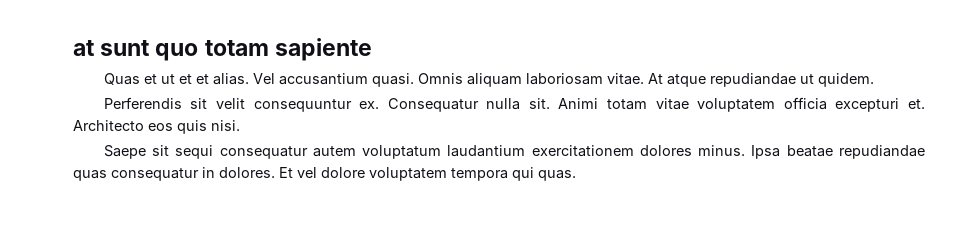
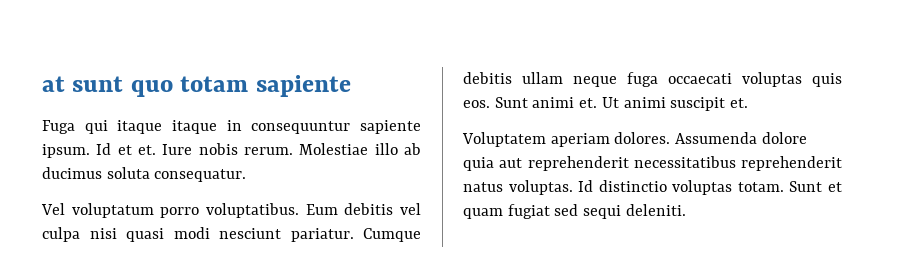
- Quas et ut et et alias. Vel accusantium quasi. Omnis aliquam laboriosam vitae. At atque repudiandae ut quidem.
- Perferendis sit velit consequuntur ex. Consequatur nulla sit. Animi totam vitae voluptatem officia excepturi et. Architecto eos quis nisi.
- Saepe sit sequi consequatur autem voluptatum laudantium exercitationem dolores minus. Ipsa beatae repudiandae quas consequatur in dolores. Et vel dolore voluptatem tempora qui quas.
+ Fuga qui itaque itaque in consequuntur sapiente ipsum. Id et et. Iure nobis rerum. Molestiae illo ab ducimus soluta consequatur.
+ Vel voluptatum porro voluptatibus. Eum debitis vel culpa nisi quasi modi nesciunt pariatur. Cumque debitis ullam neque fuga occaecati voluptas quis eos. Sunt animi et. Ut animi suscipit et.
+ Voluptatem aperiam dolores. Assumenda dolore quia aut reprehenderit necessitatibus reprehenderit natus voluptas. Id distinctio voluptas totam. Sunt et quam fugiat sed sequi deleniti.

